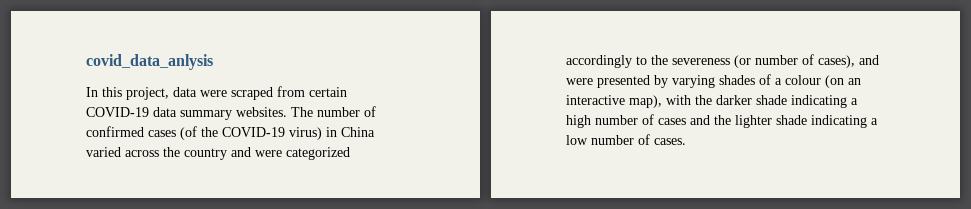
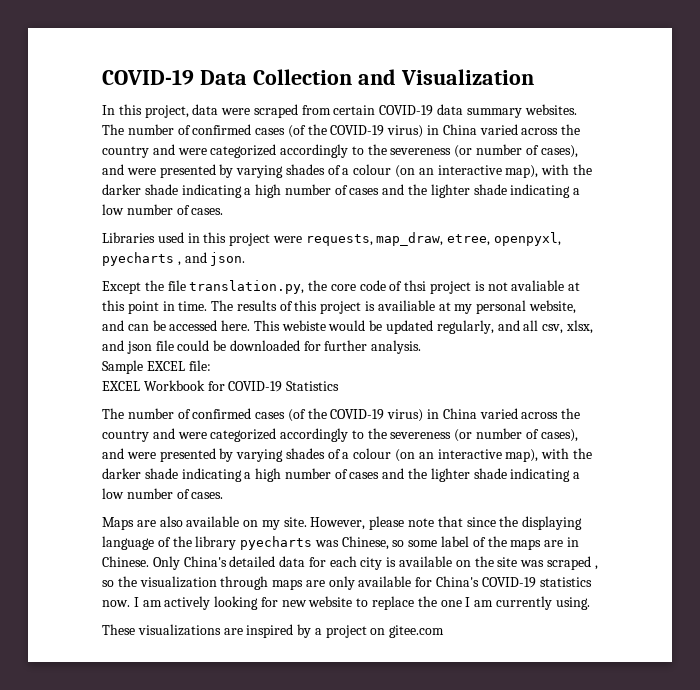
- covid_data_anlysis
+ COVID-19 Data Collection and Visualization
+ Libraries used in this project were requests, map_draw, etree, openpyxl, pyecharts , and json.
+ Except the file translation.py, the core code of thsi project is not avaliable at this point in time. The results of this project is availiable at my personal website, and can be accessed here. This webiste would be updated regularly, and all csv, xlsx, and json file could be downloaded for further analysis.
+ Sample EXCEL file:
+ EXCEL Workbook for COVID-19 Statistics
+ The number of confirmed cases (of the COVID-19 virus) in China varied across the country and were categorized accordingly to the severeness (or number of cases), and were presented by varying shades of a colour (on an interactive map), with the darker shade indicating a high number of cases and the lighter shade indicating a low number of cases.
+ Maps are also available on my site. However, please note that since the displaying language of the library pyecharts was Chinese, so some label of the maps are in Chinese. Only China's detailed data for each city is available on the site was scraped , so the visualization through maps are only available for China's COVID-19 statistics now. I am actively looking for new website to replace the one I am currently using.
+ These visualizations are inspired by a project on gitee.com

